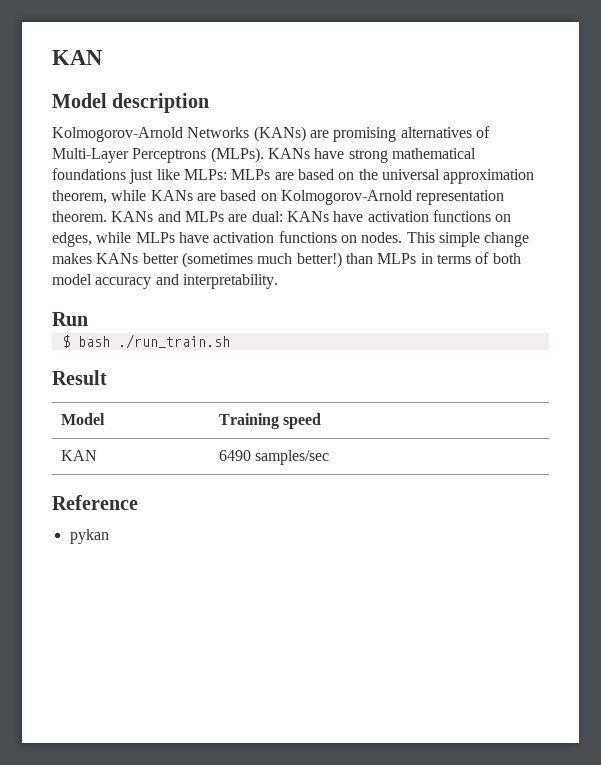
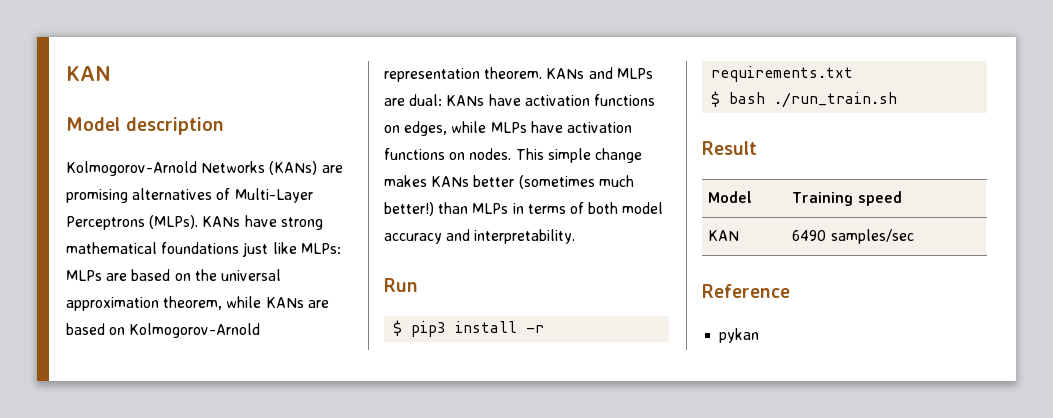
+ $ pip3 install -r requirements.txt

